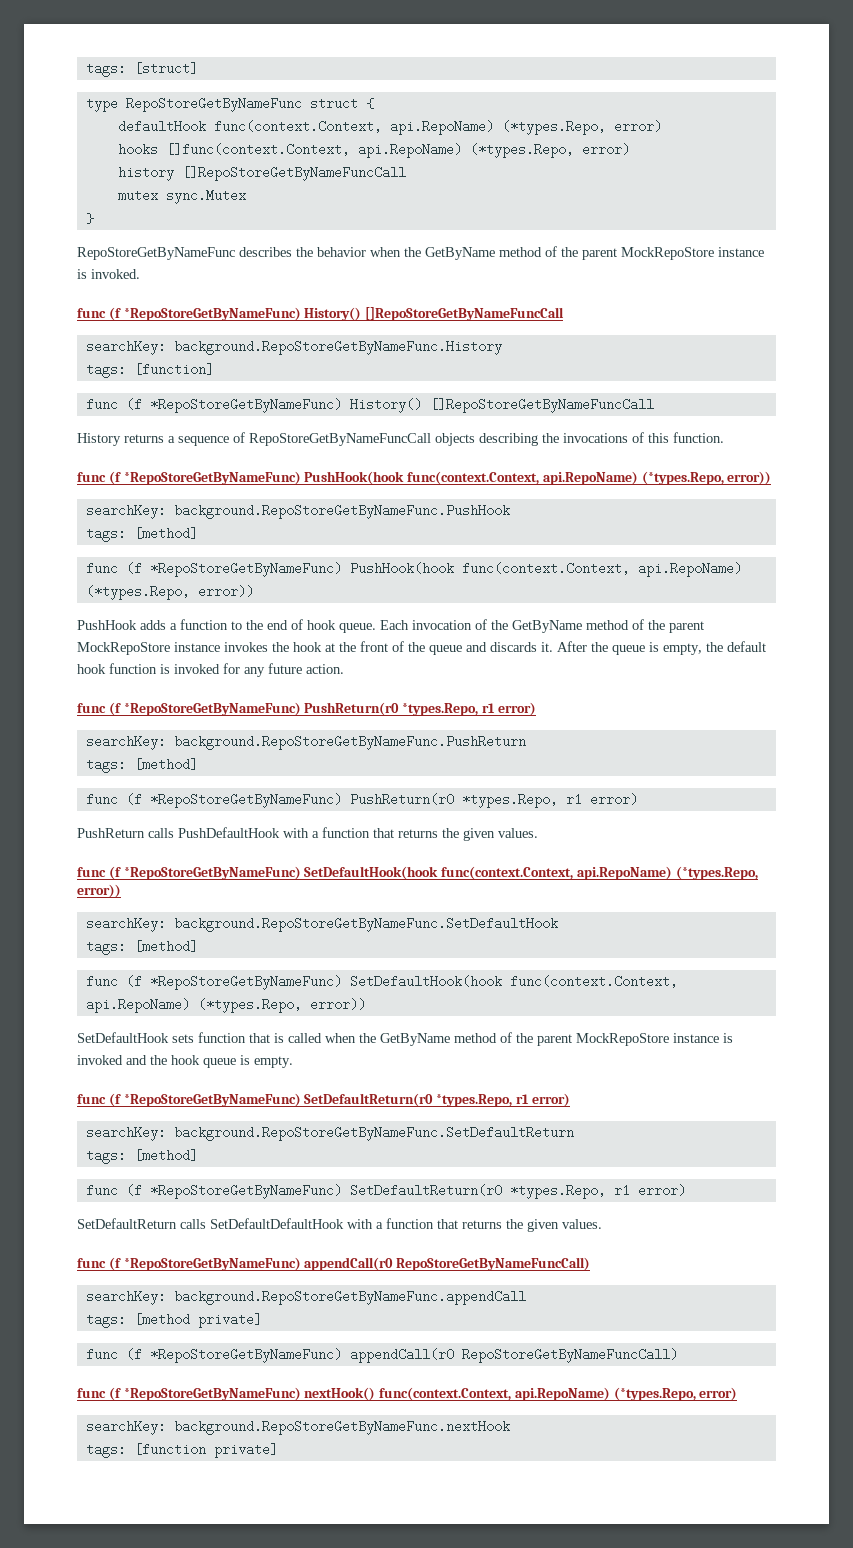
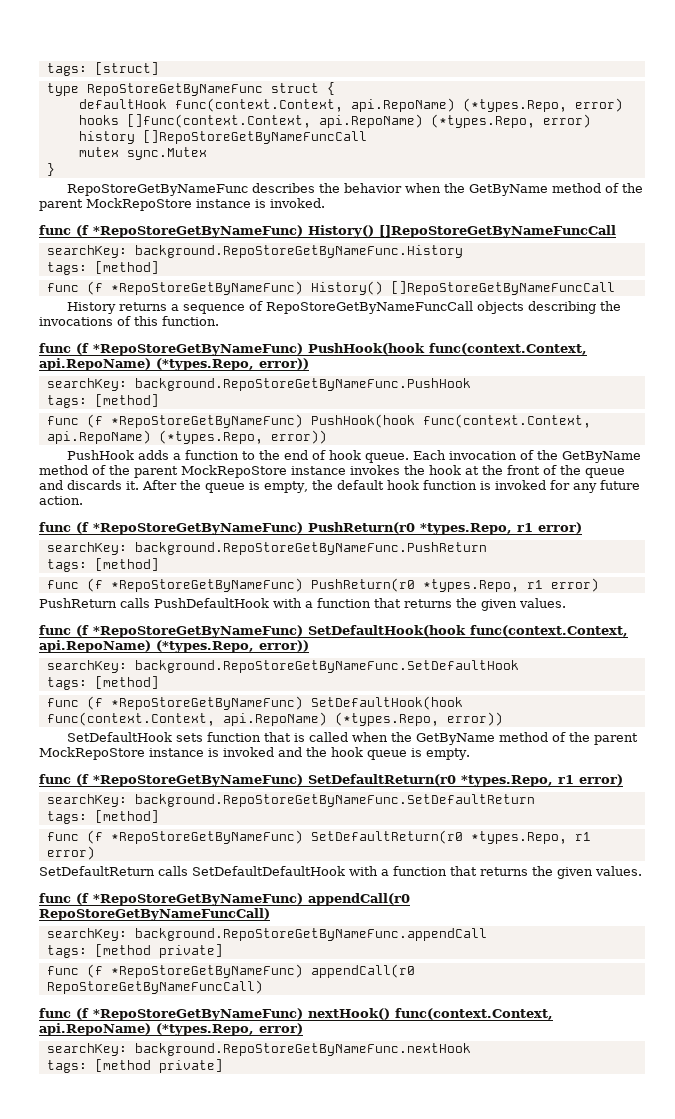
  searchKey: background.RepoStoreGetByNameFunc.History
- tags: [function]
+ tags: [method]
  searchKey: background.RepoStoreGetByNameFunc.nextHook
- tags: [function private]
+ tags: [method private]

